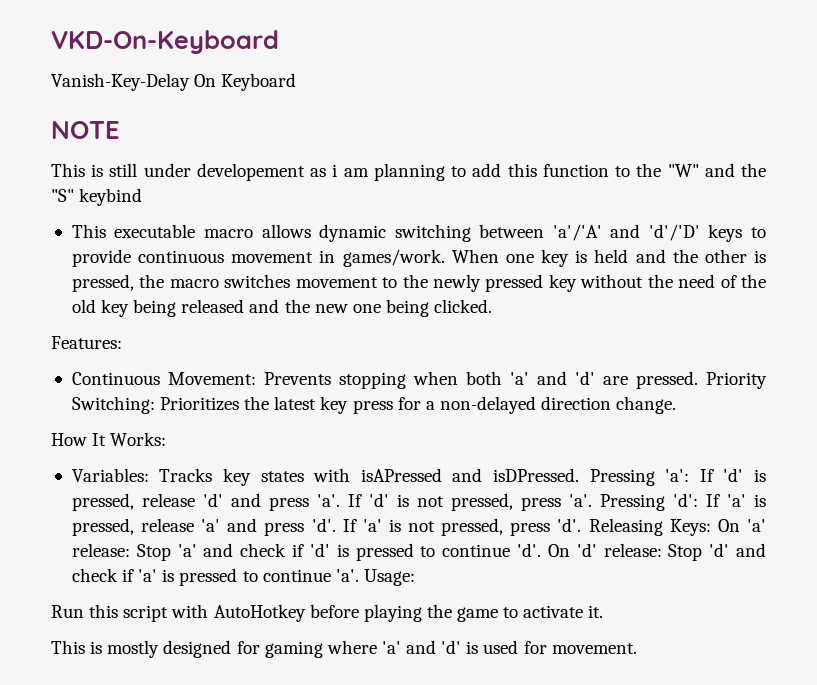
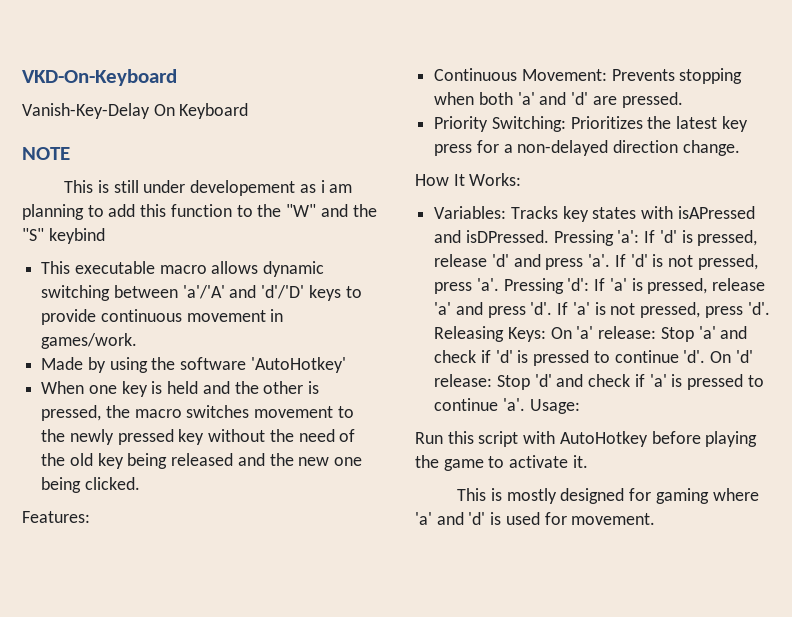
- This executable macro allows dynamic switching between 'a'/'A' and 'd'/'D' keys to provide continuous movement in games/work. When one key is held and the other is pressed, the macro switches movement to the newly pressed key without the need of the old key being released and the new one being clicked.
+ This executable macro allows dynamic switching between 'a'/'A' and 'd'/'D' keys to provide continuous movement in games/work.
+ Made by using the software 'AutoHotkey'
+ When one key is held and the other is pressed, the macro switches movement to the newly pressed key without the need of the old key being released and the new one being clicked.
- Continuous Movement: Prevents stopping when both 'a' and 'd' are pressed. Priority Switching: Prioritizes the latest key press for a non-delayed direction change.
+ Continuous Movement: Prevents stopping when both 'a' and 'd' are pressed.
+ Priority Switching: Prioritizes the latest key press for a non-delayed direction change.

